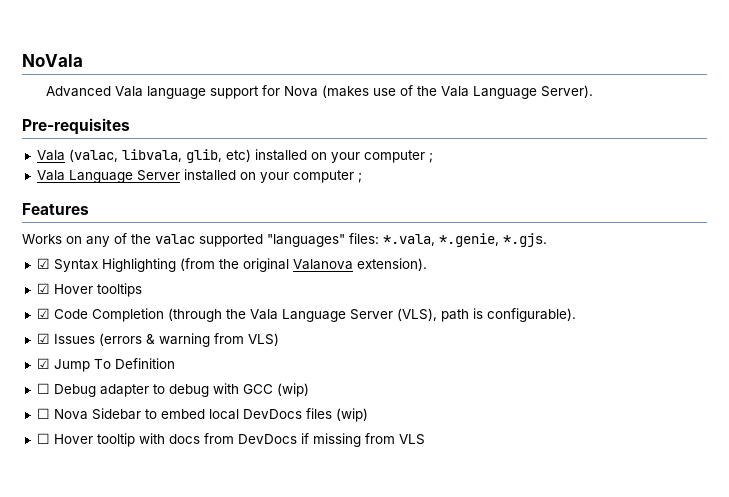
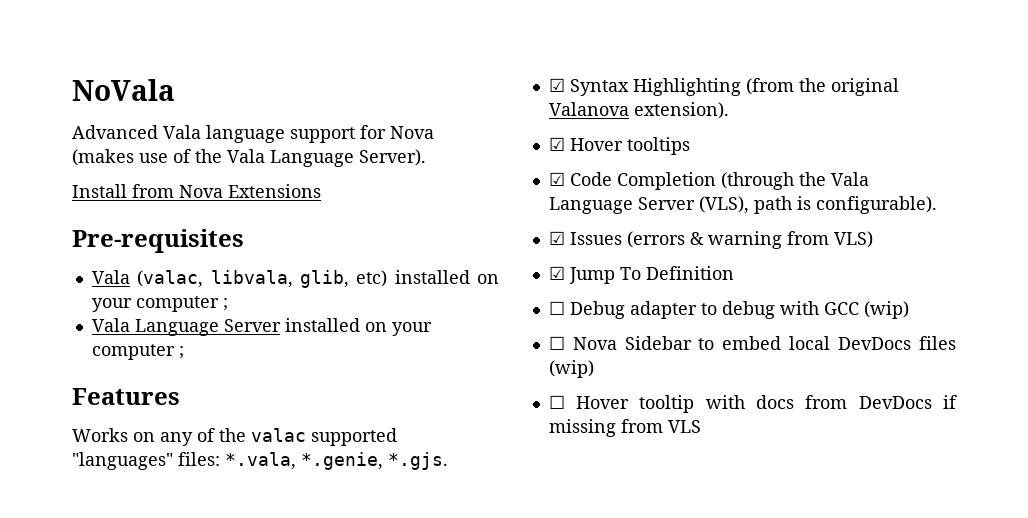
+ Install from Nova Extensions

